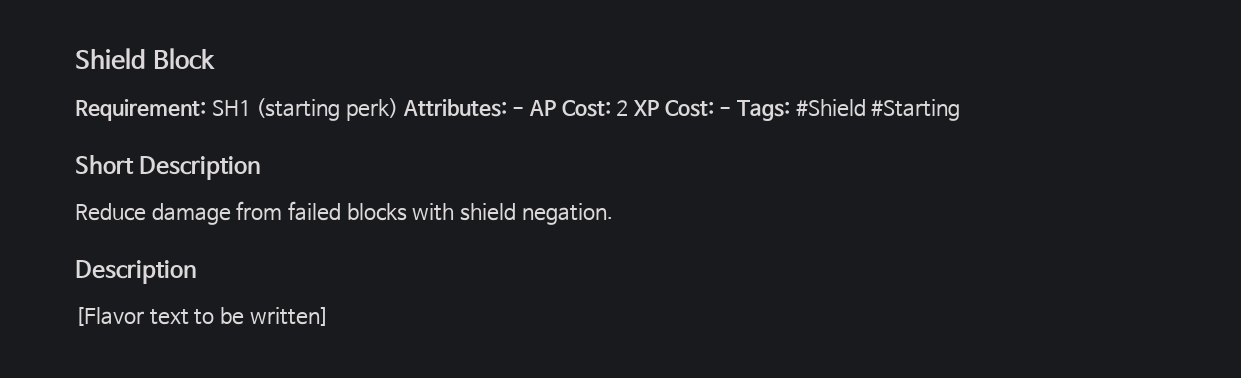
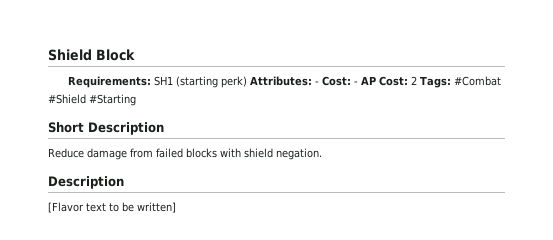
- Requirement: SH1 (starting perk) Attributes: - AP Cost: 2 XP Cost: - Tags: #Shield #Starting
+ Requirements: SH1 (starting perk) Attributes: - Cost: - AP Cost: 2 Tags: #Combat #Shield #Starting

